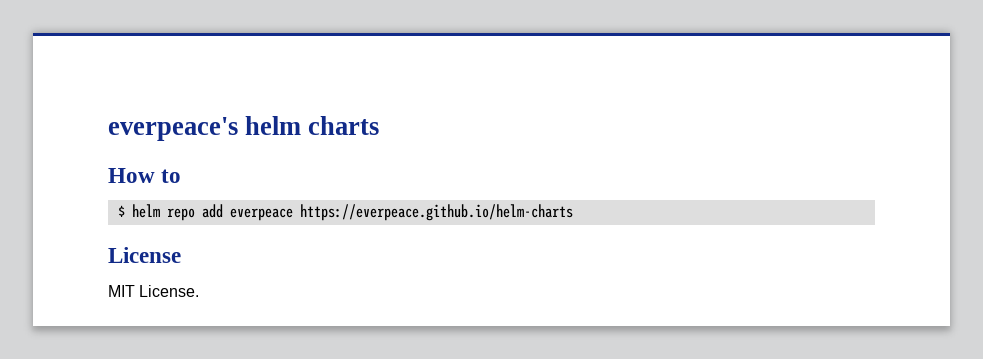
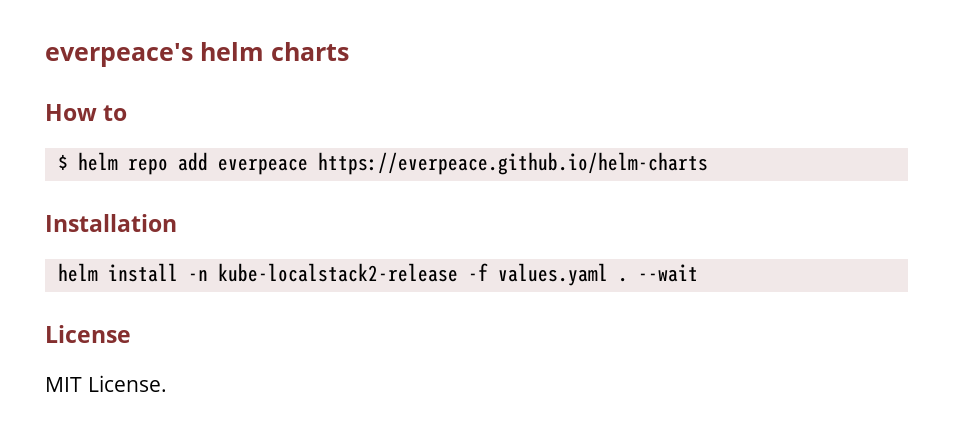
+ Installation
+ helm install -n kube-localstack2-release -f values.yaml . --wait

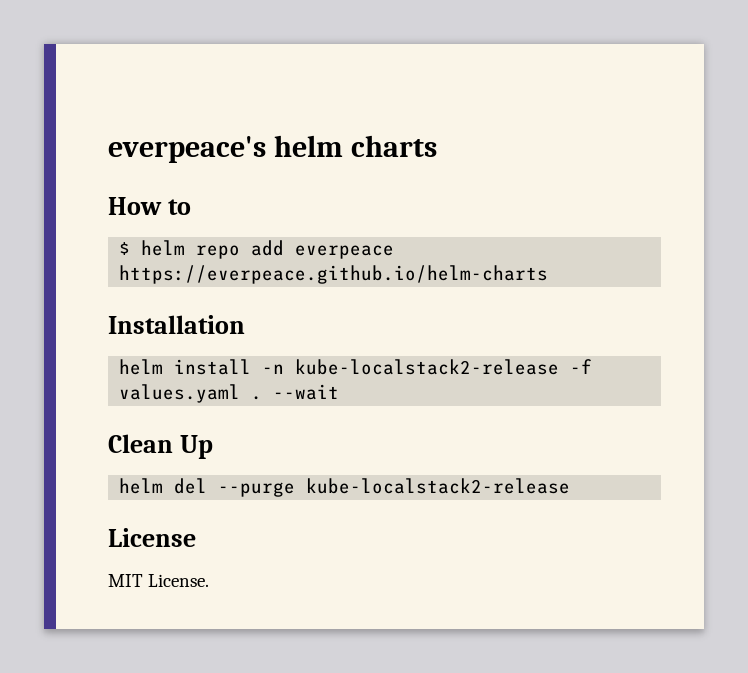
+ Clean Up
+ helm del --purge kube-localstack2-release

